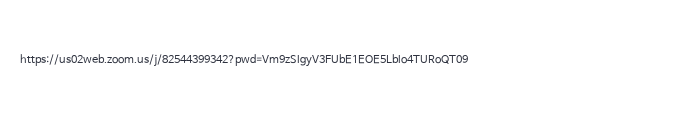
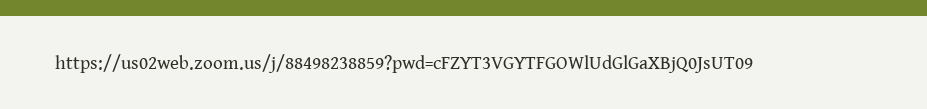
- https://us02web.zoom.us/j/82544399342?pwd=Vm9zSlgyV3FUbE1EOE5Lblo4TURoQT09
+ https://us02web.zoom.us/j/88498238859?pwd=cFZYT3VGYTFGOWlUdGlGaXBjQ0JsUT09

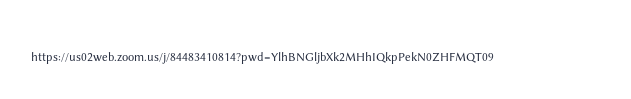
- https://us02web.zoom.us/j/88498238859?pwd=cFZYT3VGYTFGOWlUdGlGaXBjQ0JsUT09
+ https://us02web.zoom.us/j/84483410814?pwd=YlhBNGljbXk2MHhIQkpPekN0ZHFMQT09

